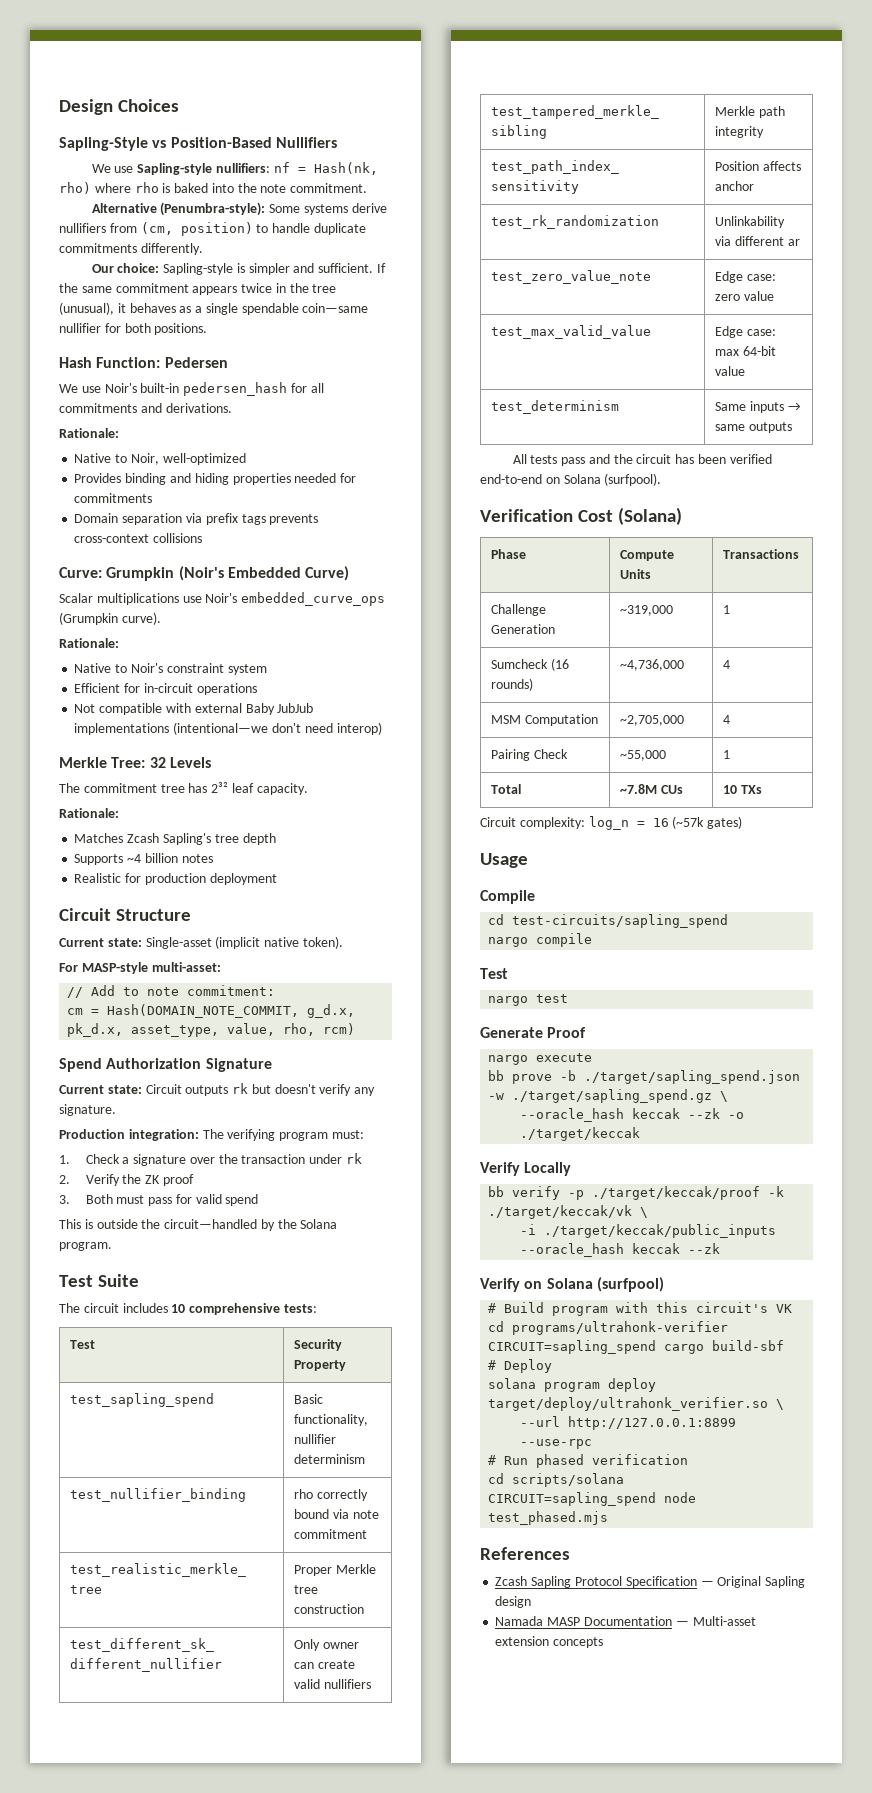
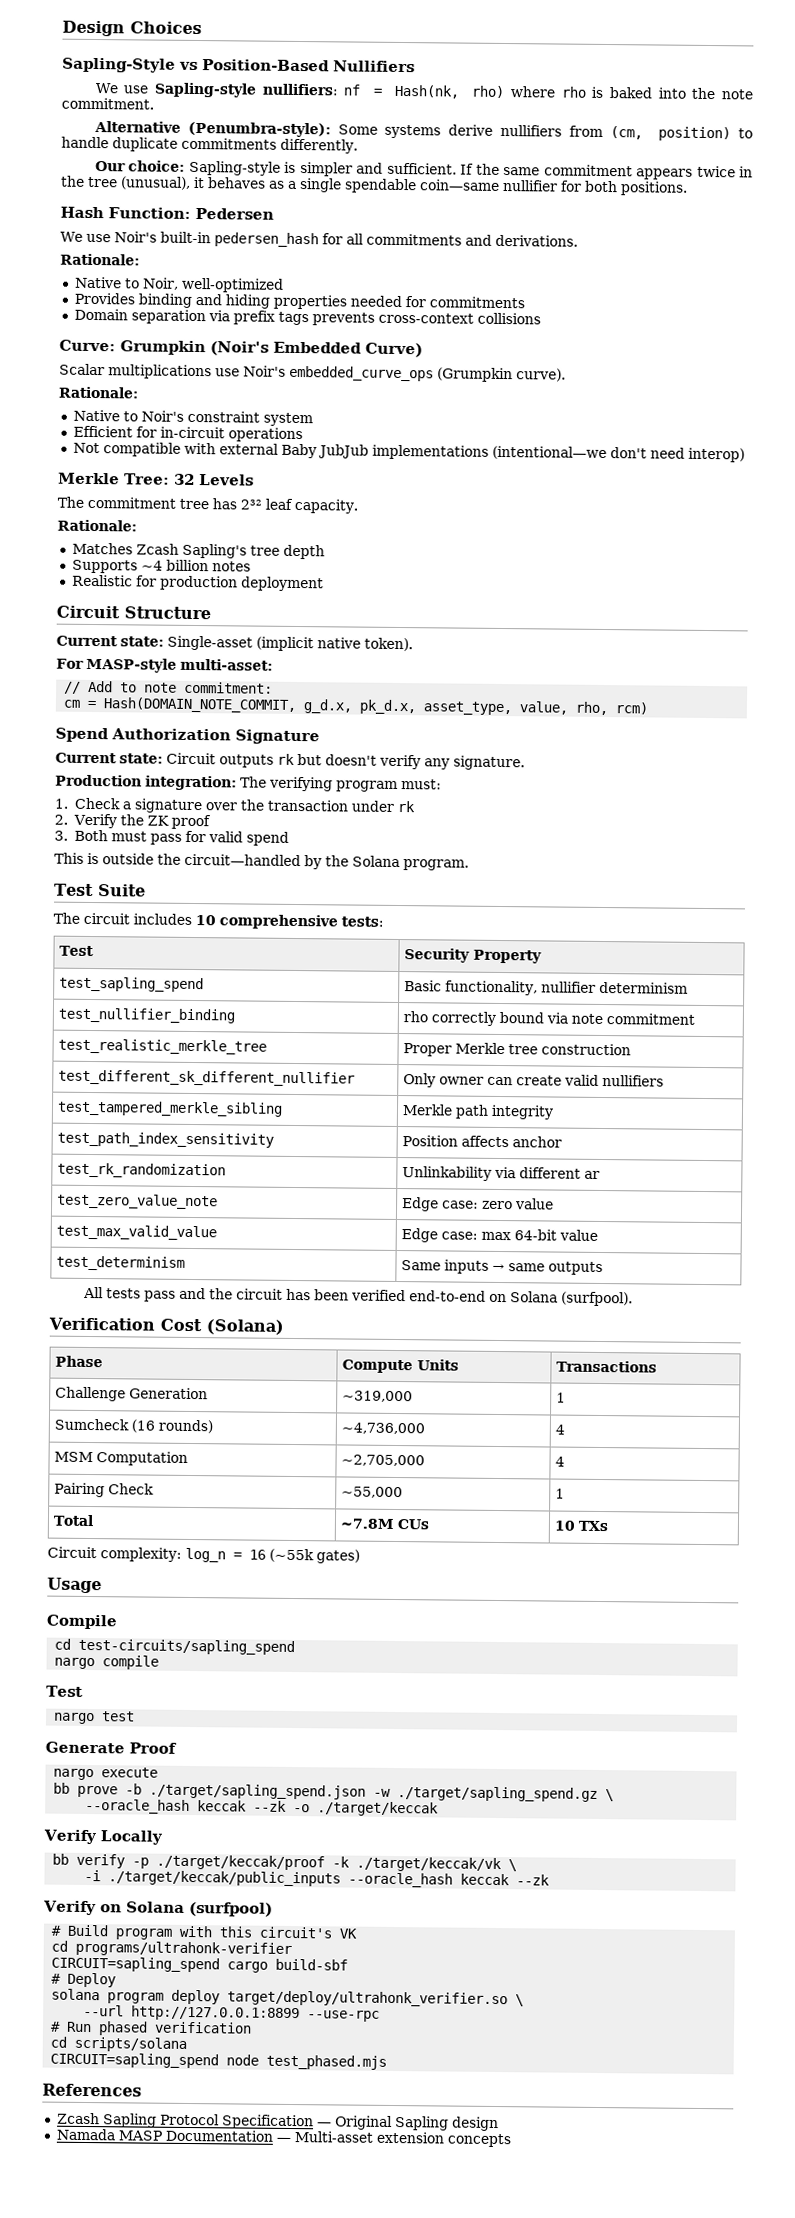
- Circuit complexity: log_n = 16 (~57k gates)
+ Circuit complexity: log_n = 16 (~55k gates)

